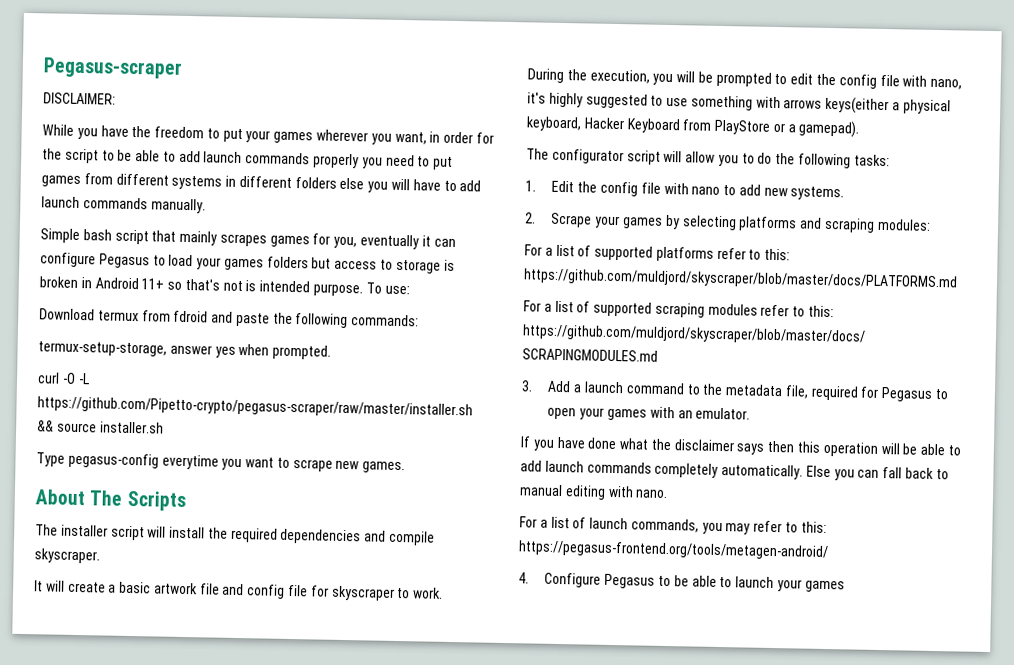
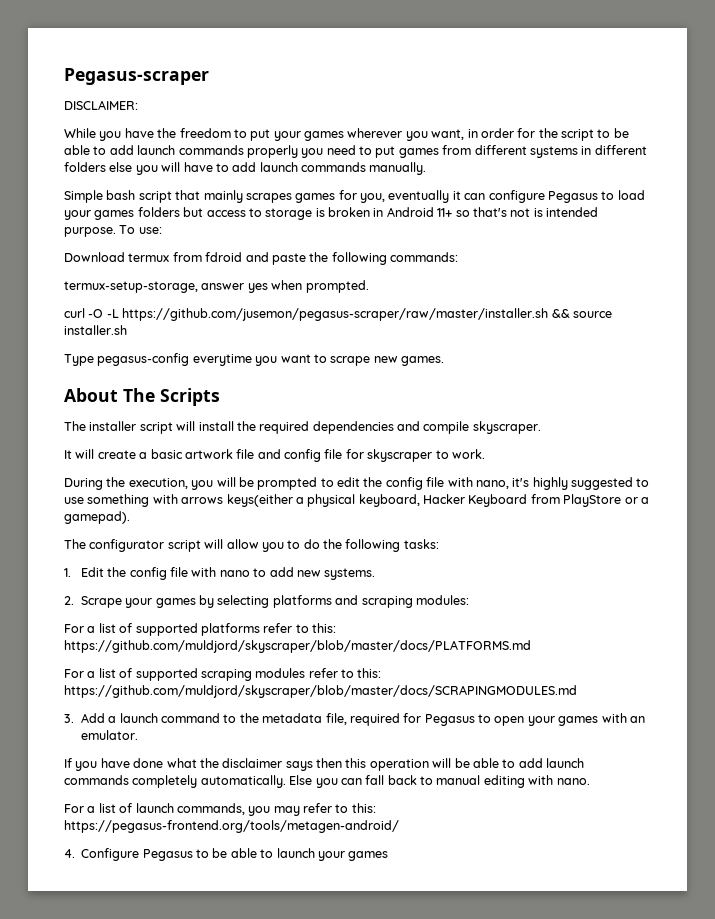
- curl -O -L https://github.com/Pipetto-crypto/pegasus-scraper/raw/master/installer.sh && source installer.sh
+ curl -O -L https://github.com/jusemon/pegasus-scraper/raw/master/installer.sh && source installer.sh

